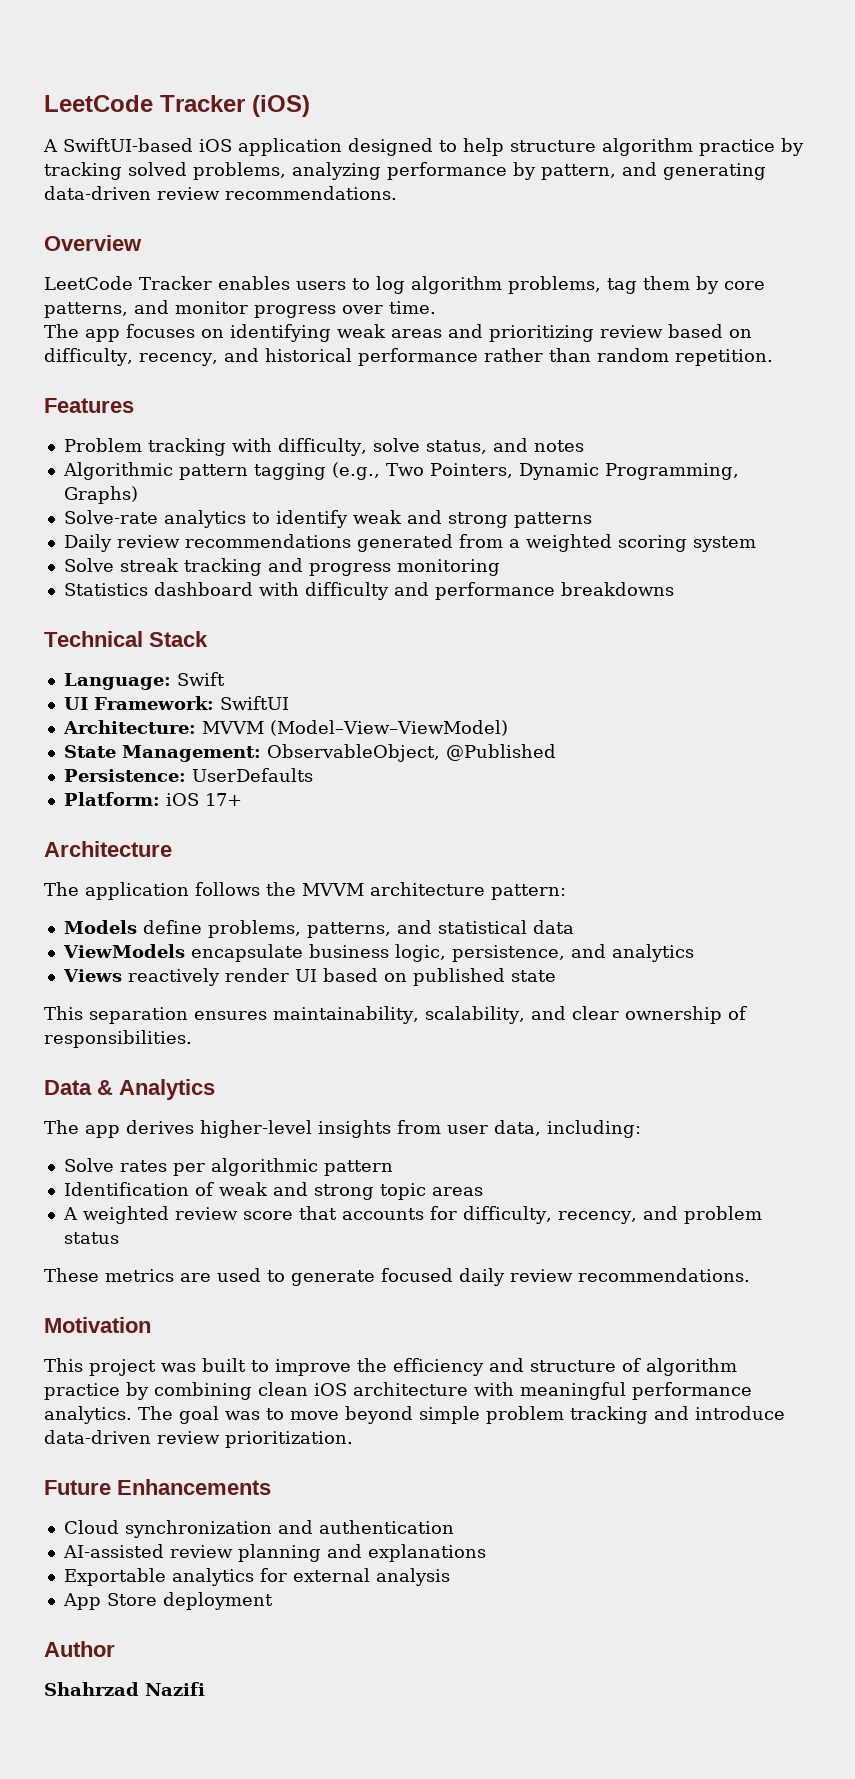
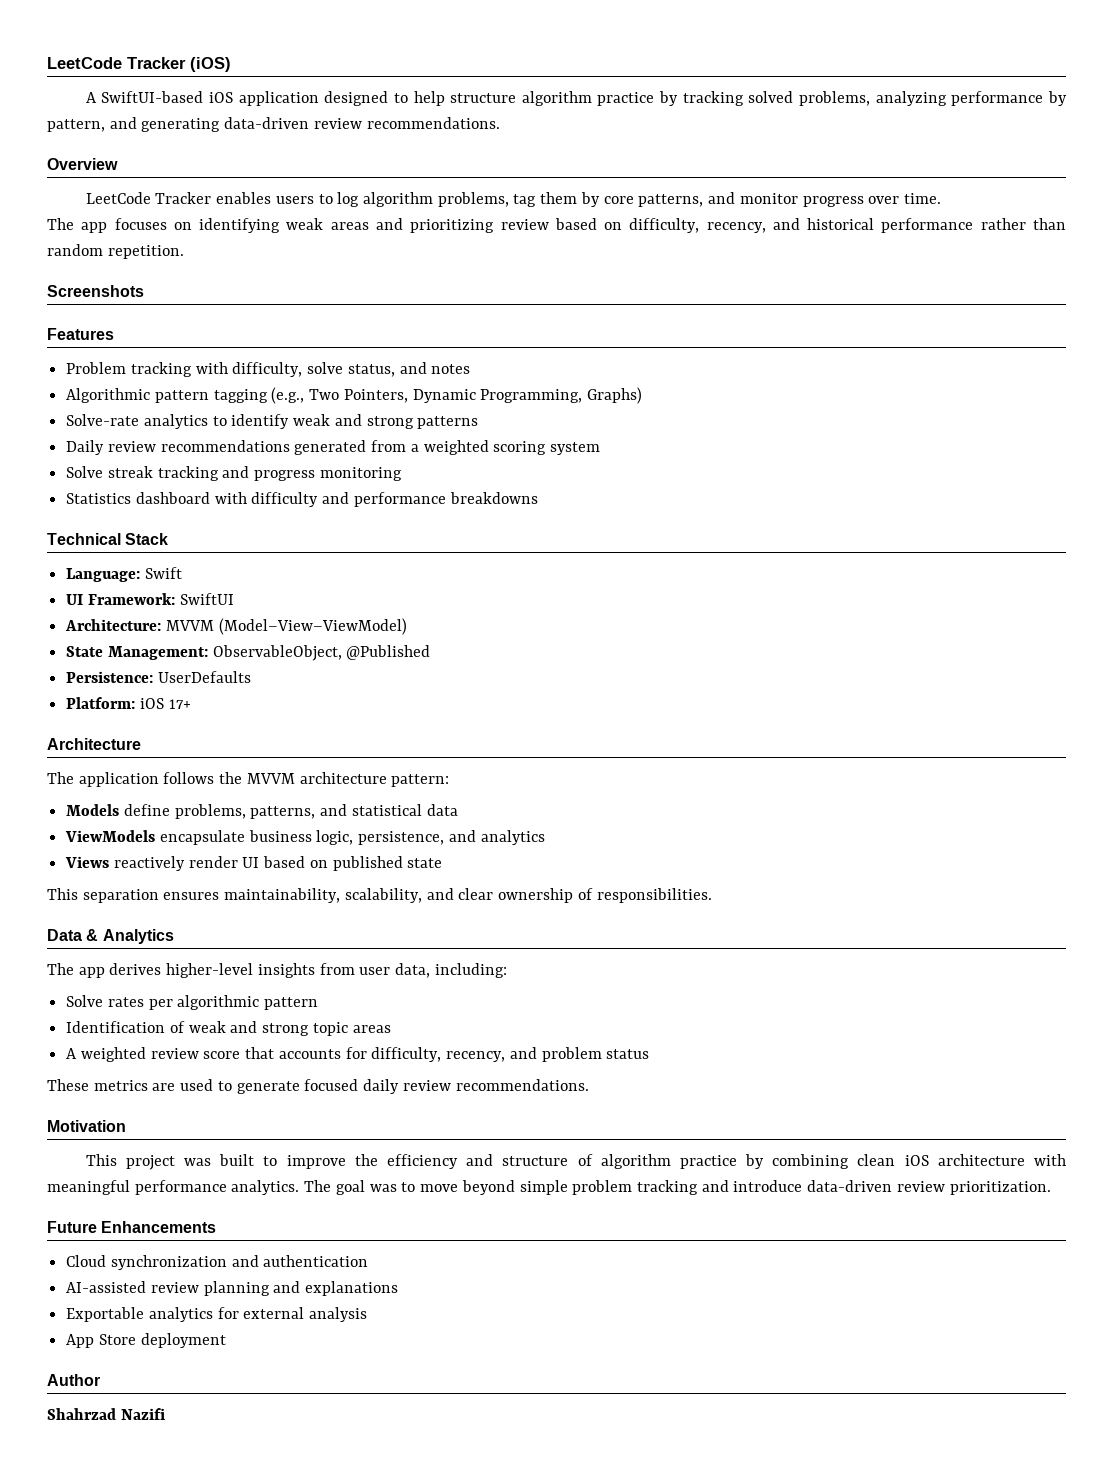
+ Screenshots

